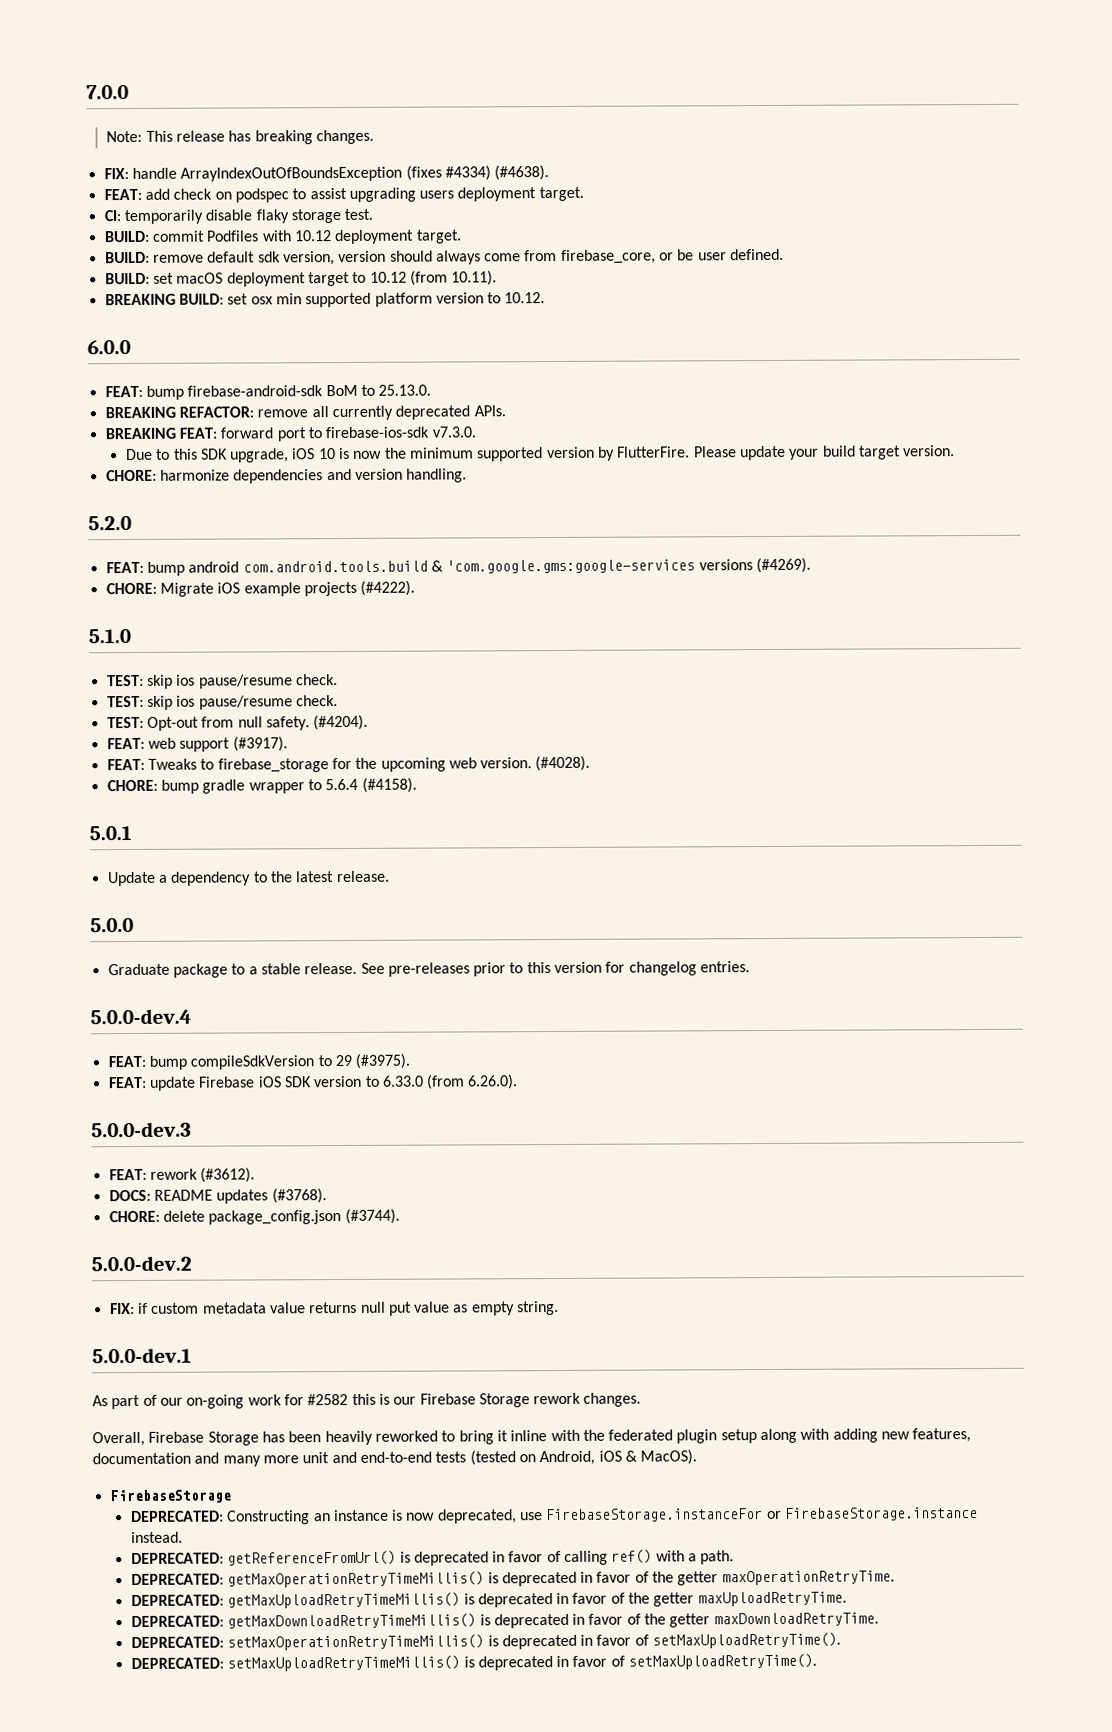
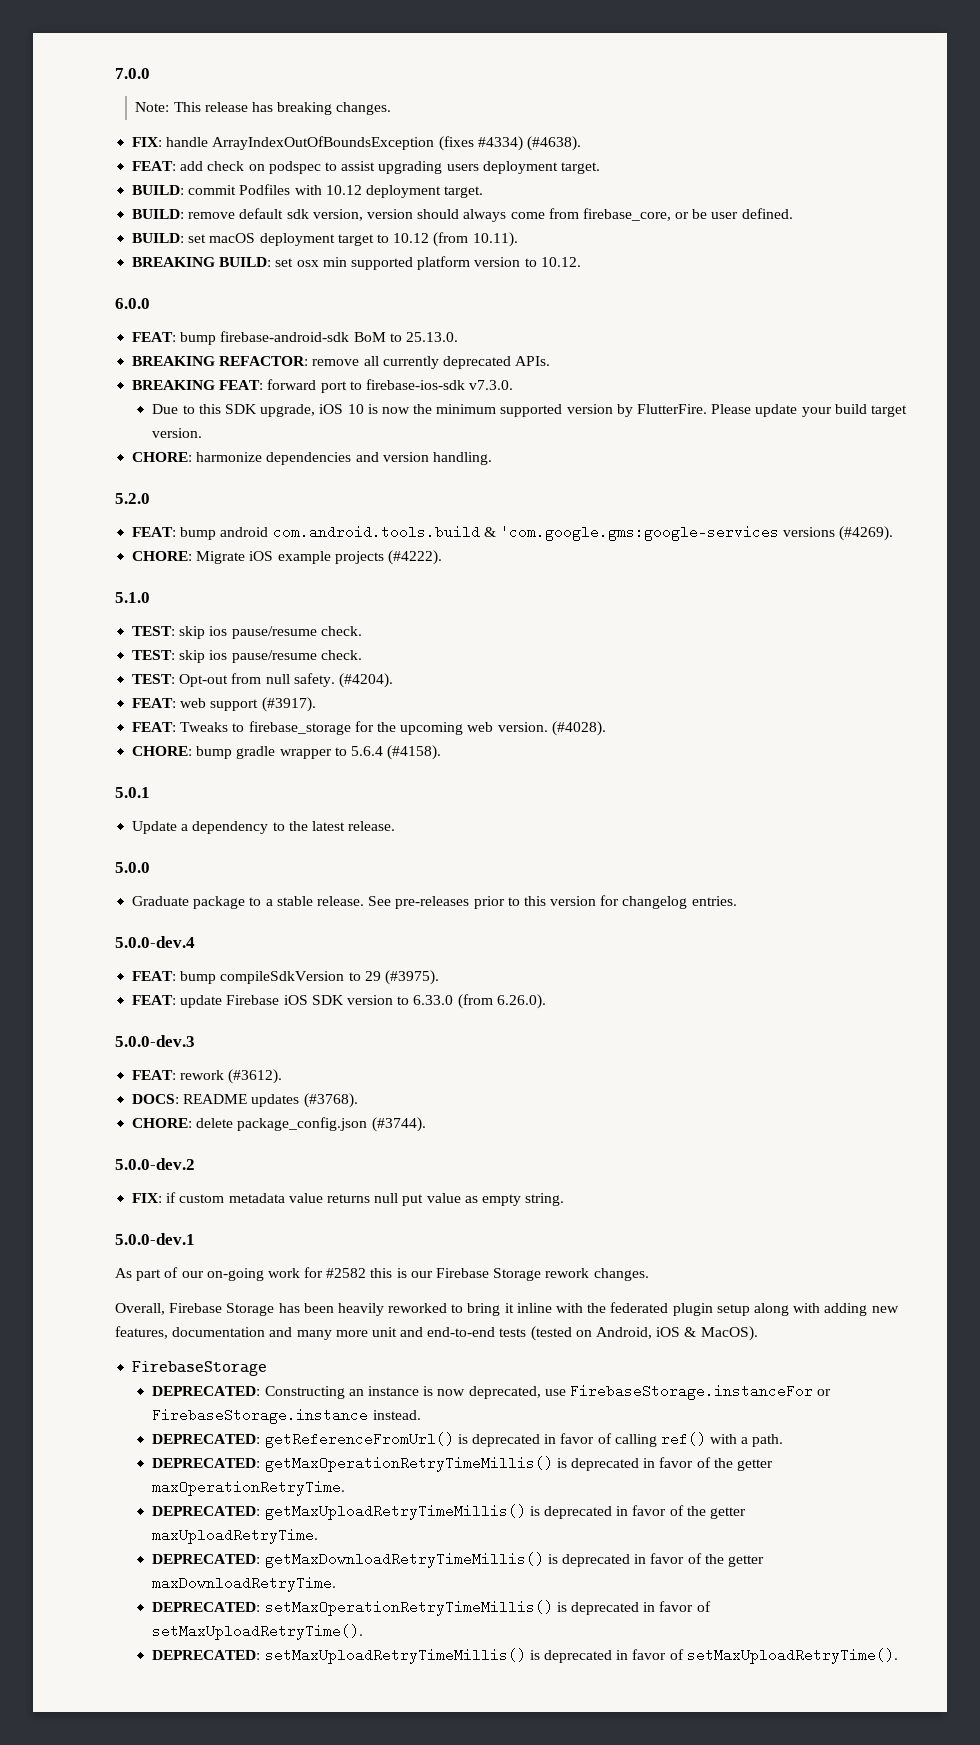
- CI: temporarily disable flaky storage test.

